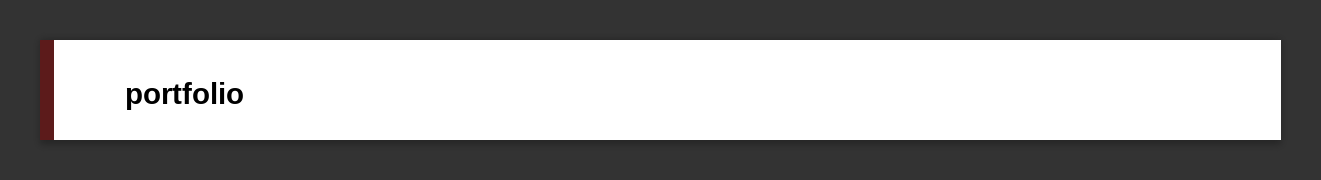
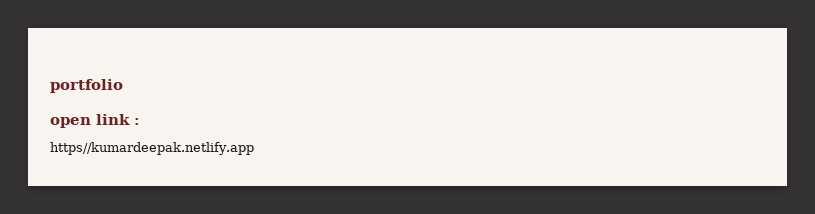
+ open link :
+ https//kumardeepak.netlify.app

